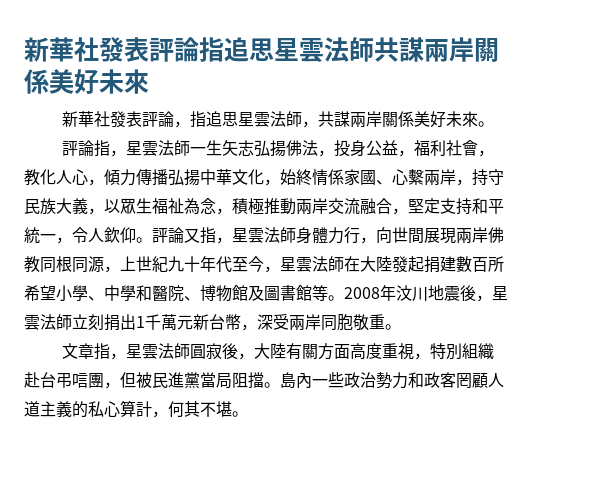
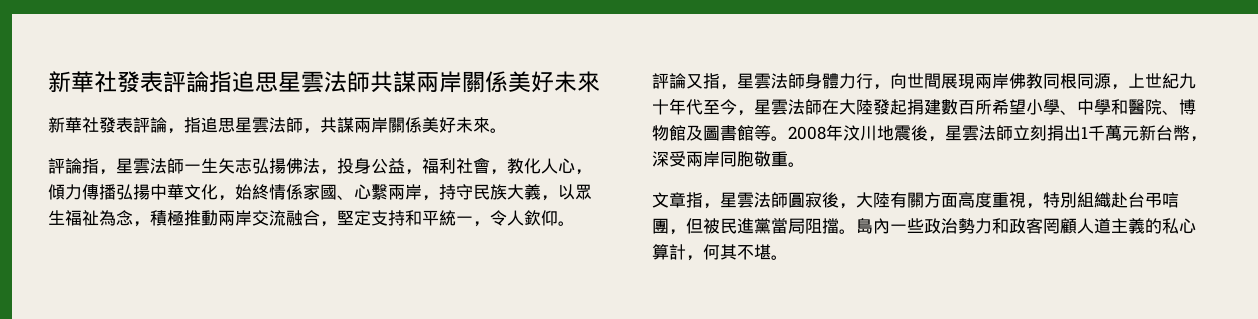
- 評論指，星雲法師一生矢志弘揚佛法，投身公益，福利社會，教化人心，傾力傳播弘揚中華文化，始終情係家國、心繫兩岸，持守民族大義，以眾生福祉為念，積極推動兩岸交流融合，堅定支持和平統一，令人欽仰。評論又指，星雲法師身體力行，向世間展現兩岸佛教同根同源，上世紀九十年代至今，星雲法師在大陸發起捐建數百所希望小學、中學和醫院、博物館及圖書館等。
+ 評論指，星雲法師一生矢志弘揚佛法，投身公益，福利社會，教化人心，傾力傳播弘揚中華文化，始終情係家國、心繫兩岸，持守民族大義，以眾生福祉為念，積極推動兩岸交流融合，堅定支持和平統一，令人欽仰。
+ 評論又指，星雲法師身體力行，向世間展現兩岸佛教同根同源，上世紀九十年代至今，星雲法師在大陸發起捐建數百所希望小學、中學和醫院、博物館及圖書館等。

